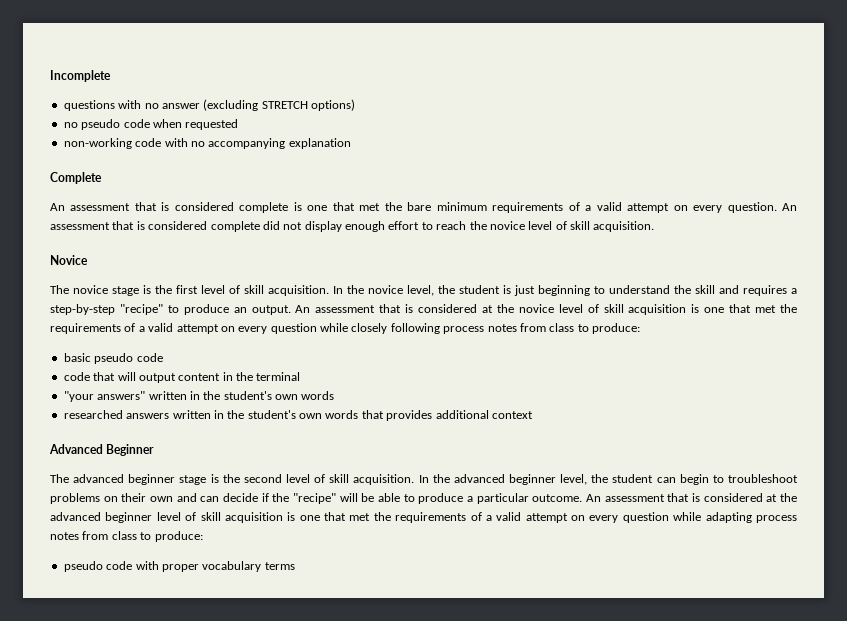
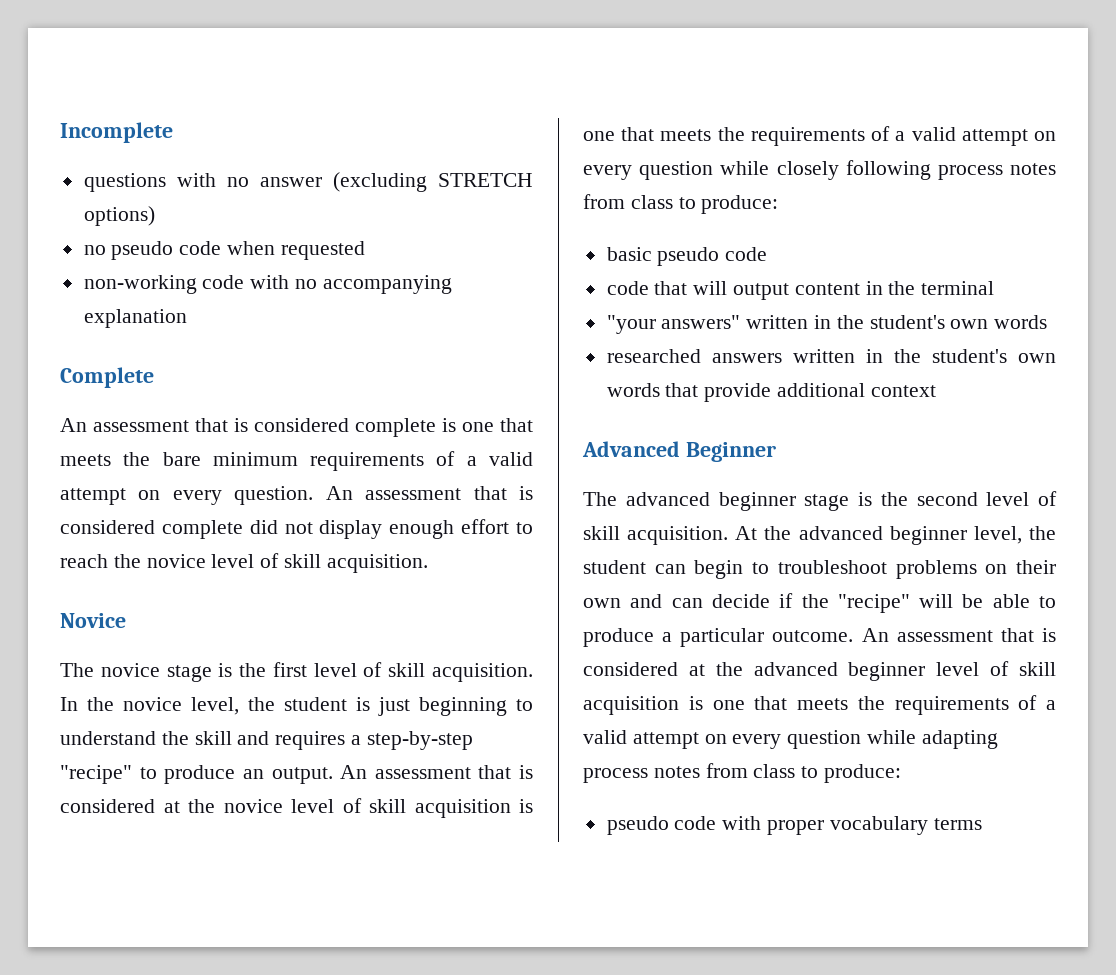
- An assessment that is considered complete is one that met the bare minimum requirements of a valid attempt on every question.
+ An assessment that is considered complete is one that meets the bare minimum requirements of a valid attempt on every question.
- An assessment that is considered at the novice level of skill acquisition is one that met the requirements of a valid attempt on every question while closely following process notes from class to produce:
+ An assessment that is considered at the novice level of skill acquisition is one that meets the requirements of a valid attempt on every question while closely following process notes from class to produce:
- researched answers written in the student's own words that provides additional context
+ researched answers written in the student's own words that provide additional context
- In the advanced beginner level, the student can begin to troubleshoot problems on their own and can decide if the "recipe" will be able to produce a particular outcome.
+ At the advanced beginner level, the student can begin to troubleshoot problems on their own and can decide if the "recipe" will be able to produce a particular outcome.
- An assessment that is considered at the advanced beginner level of skill acquisition is one that met the requirements of a valid attempt on every question while adapting process notes from class to produce:
+ An assessment that is considered at the advanced beginner level of skill acquisition is one that meets the requirements of a valid attempt on every question while adapting process notes from class to produce:

